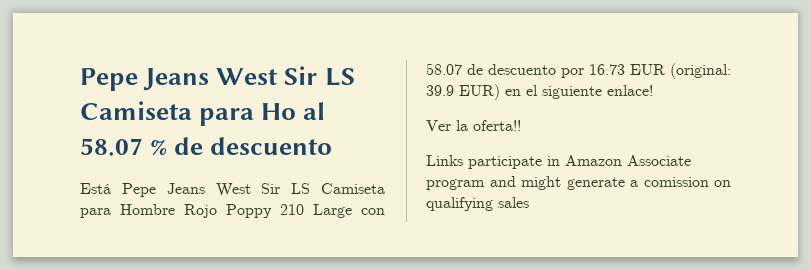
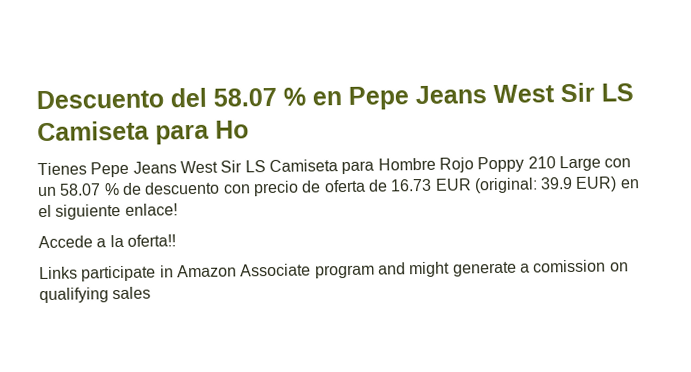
- Pepe Jeans West Sir LS Camiseta para Ho al 58.07 % de descuento
- Está Pepe Jeans West Sir LS Camiseta para Hombre Rojo Poppy 210 Large con 58.07 de descuento por 16.73 EUR (original: 39.9 EUR) en el siguiente enlace!
+ Descuento del 58.07 % en Pepe Jeans West Sir LS Camiseta para Ho
+ Tienes Pepe Jeans West Sir LS Camiseta para Hombre Rojo Poppy 210 Large con un 58.07 % de descuento con precio de oferta de 16.73 EUR (original: 39.9 EUR) en el siguiente enlace!
- Ver la oferta!!
+ Accede a la oferta!!

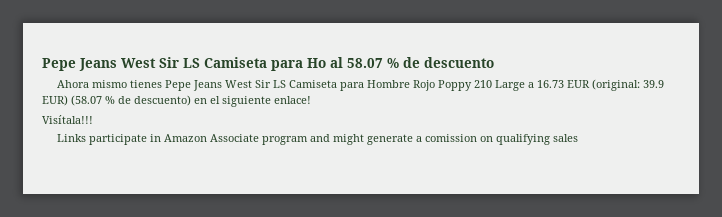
- Descuento del 58.07 % en Pepe Jeans West Sir LS Camiseta para Ho
- Tienes Pepe Jeans West Sir LS Camiseta para Hombre Rojo Poppy 210 Large con un 58.07 % de descuento con precio de oferta de 16.73 EUR (original: 39.9 EUR) en el siguiente enlace!
+ Pepe Jeans West Sir LS Camiseta para Ho al 58.07 % de descuento
+ Ahora mismo tienes Pepe Jeans West Sir LS Camiseta para Hombre Rojo Poppy 210 Large a 16.73 EUR (original: 39.9 EUR) (58.07 % de descuento) en el siguiente enlace!
- Accede a la oferta!!
+ Visítala!!!

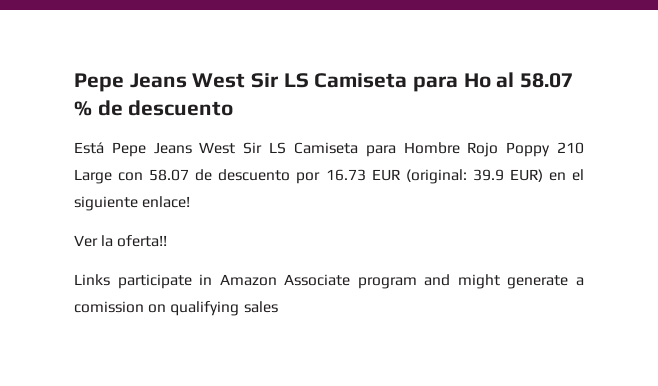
- Ahora mismo tienes Pepe Jeans West Sir LS Camiseta para Hombre Rojo Poppy 210 Large a 16.73 EUR (original: 39.9 EUR) (58.07 % de descuento) en el siguiente enlace!
+ Está Pepe Jeans West Sir LS Camiseta para Hombre Rojo Poppy 210 Large con 58.07 de descuento por 16.73 EUR (original: 39.9 EUR) en el siguiente enlace!
- Visítala!!!
+ Ver la oferta!!

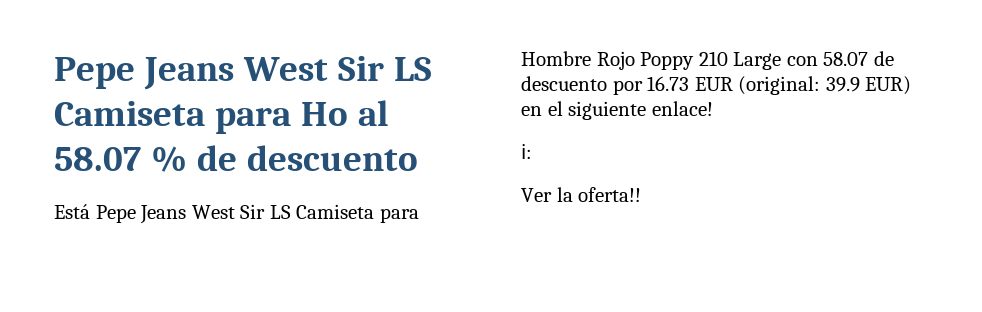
+ ℹ:
- Links participate in Amazon Associate program and might generate a comission on qualifying sales

